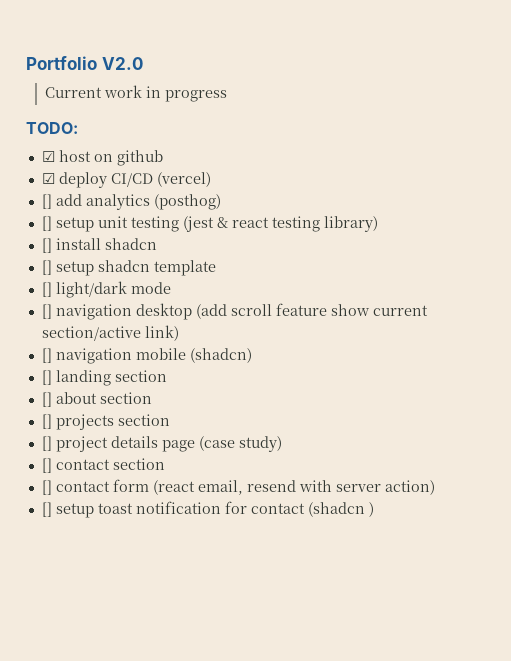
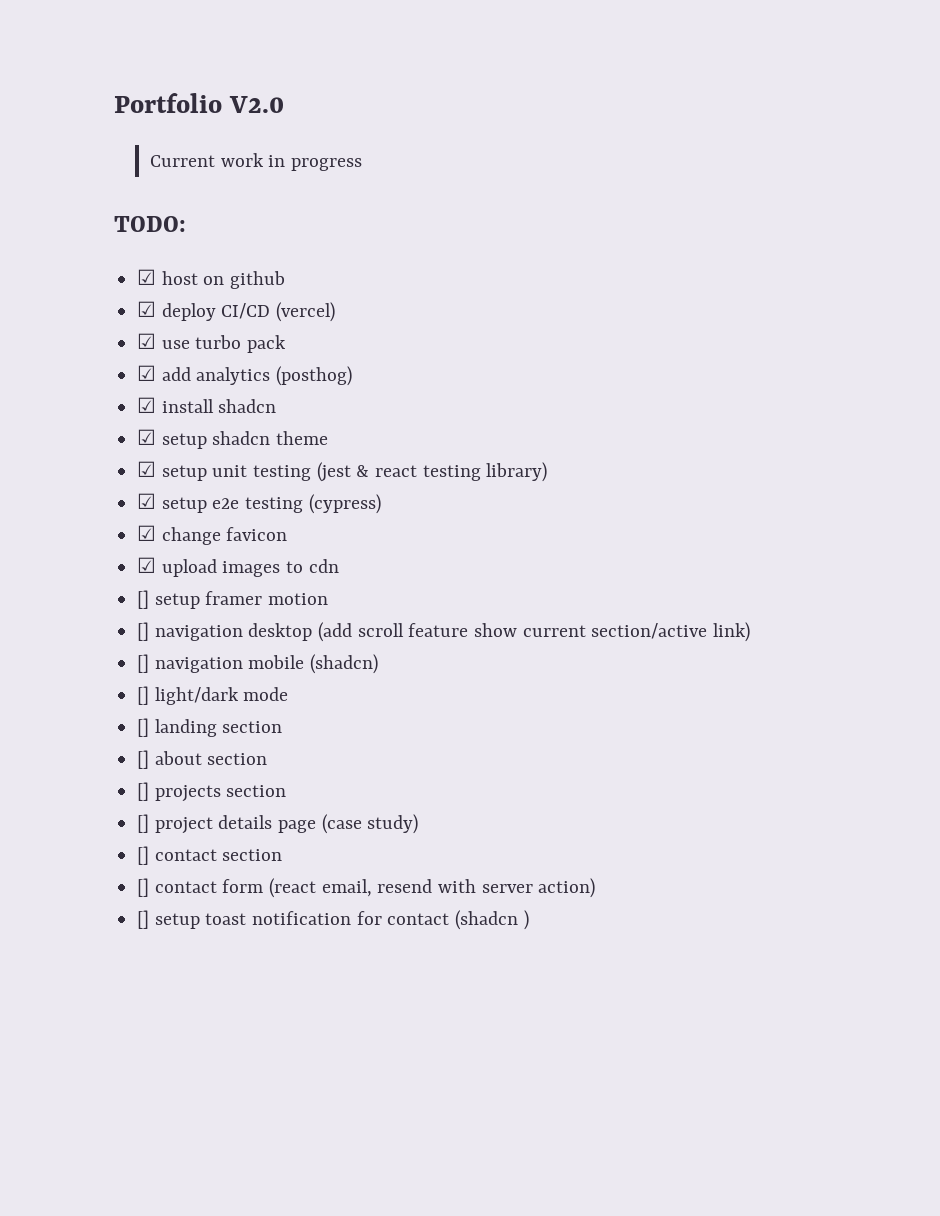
- [] add analytics (posthog)
- [] setup unit testing (jest & react testing library)
+ ☑ use turbo pack
+ ☑ add analytics (posthog)
+ ☑ install shadcn
+ ☑ setup shadcn theme
+ ☑ setup unit testing (jest & react testing library)
- [] install shadcn
- [] setup shadcn template
- [] light/dark mode
+ ☑ setup e2e testing (cypress)
+ ☑ change favicon
+ ☑ upload images to cdn
+ [] setup framer motion
+ [] light/dark mode

